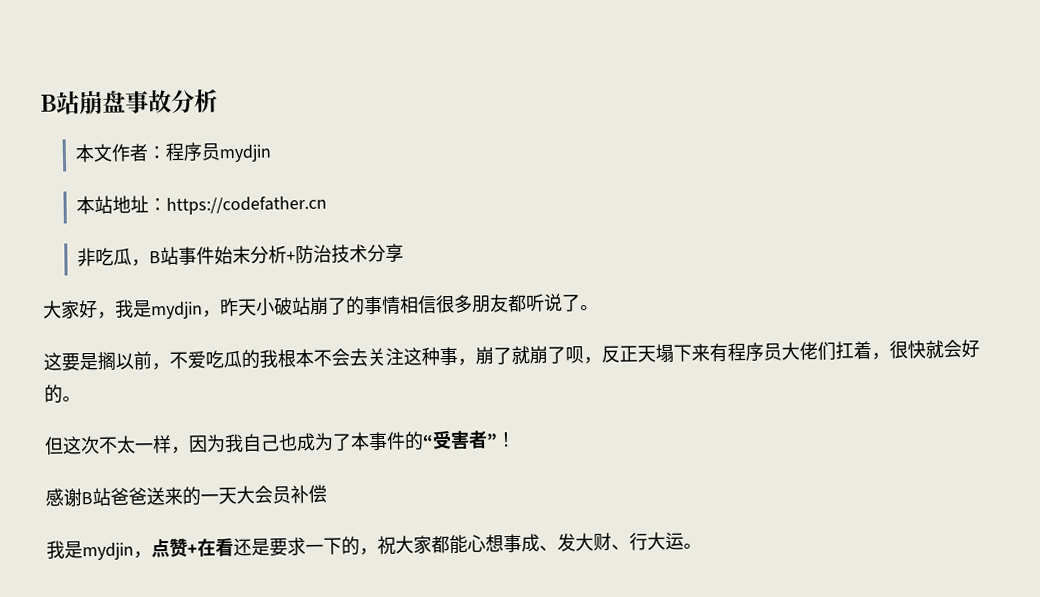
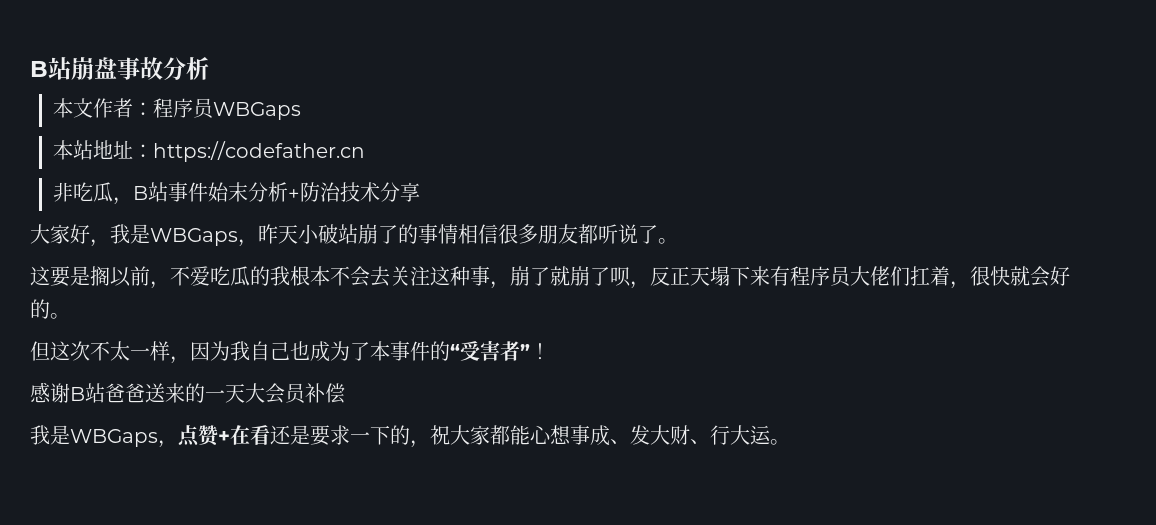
- 本文作者：程序员mydjin
+ 本文作者：程序员WBGaps
- 大家好，我是mydjin，昨天小破站崩了的事情相信很多朋友都听说了。
+ 大家好，我是WBGaps，昨天小破站崩了的事情相信很多朋友都听说了。
- 我是mydjin，点赞+在看还是要求一下的，祝大家都能心想事成、发大财、行大运。
+ 我是WBGaps，点赞+在看还是要求一下的，祝大家都能心想事成、发大财、行大运。

